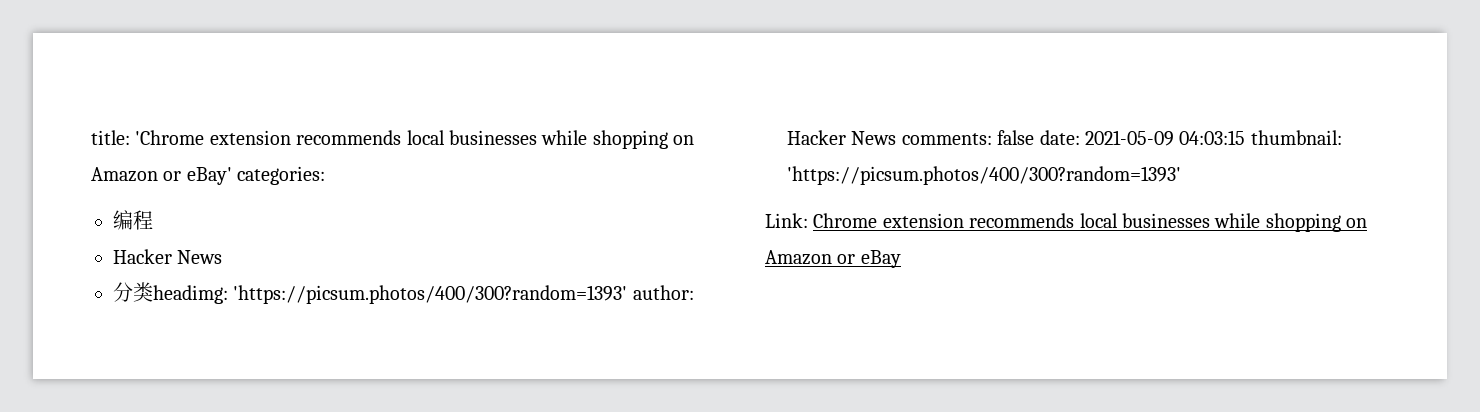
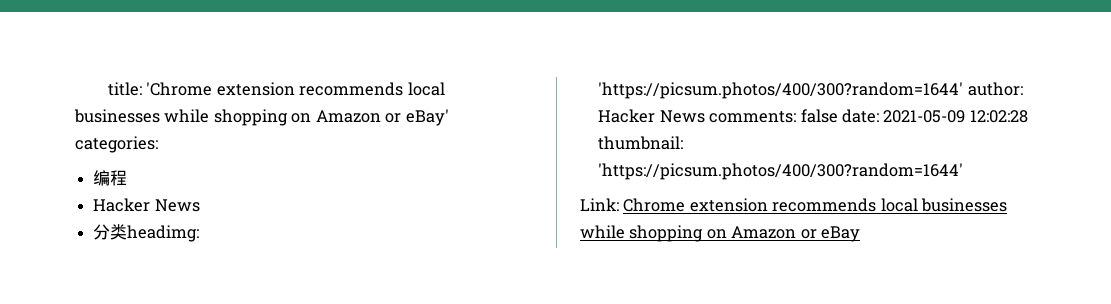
- 分类headimg: 'https://picsum.photos/400/300?random=1393' author: Hacker News comments: false date: 2021-05-09 04:03:15 thumbnail: 'https://picsum.photos/400/300?random=1393'
+ 分类headimg: 'https://picsum.photos/400/300?random=1644' author: Hacker News comments: false date: 2021-05-09 12:02:28 thumbnail: 'https://picsum.photos/400/300?random=1644'

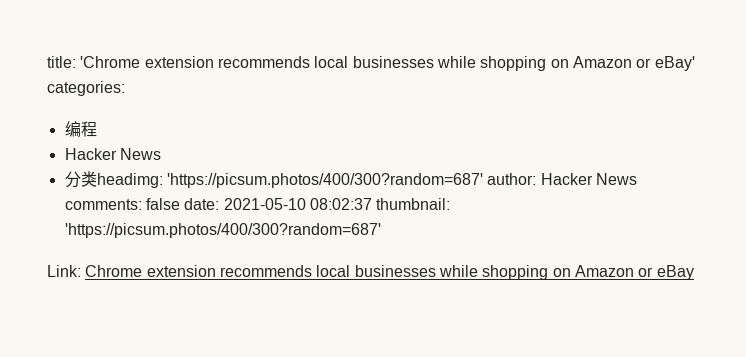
- 分类headimg: 'https://picsum.photos/400/300?random=1644' author: Hacker News comments: false date: 2021-05-09 12:02:28 thumbnail: 'https://picsum.photos/400/300?random=1644'
+ 分类headimg: 'https://picsum.photos/400/300?random=687' author: Hacker News comments: false date: 2021-05-10 08:02:37 thumbnail: 'https://picsum.photos/400/300?random=687'

